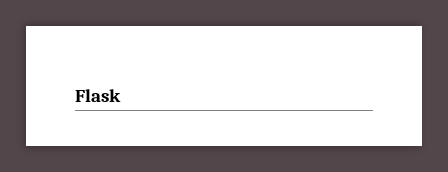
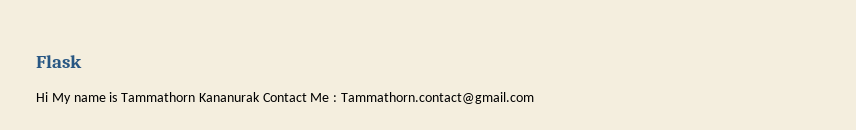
+ Hi My name is Tammathorn Kananurak Contact Me : Tammathorn.contact@gmail.com

